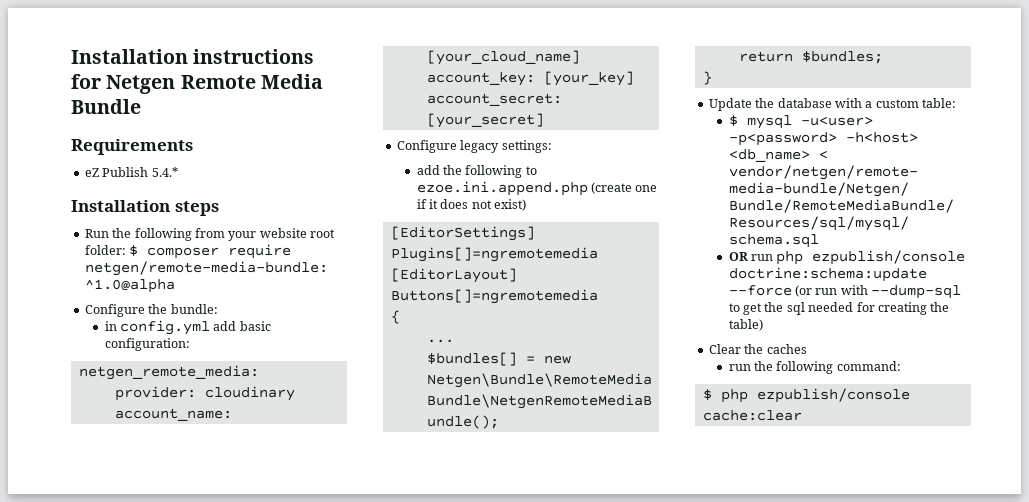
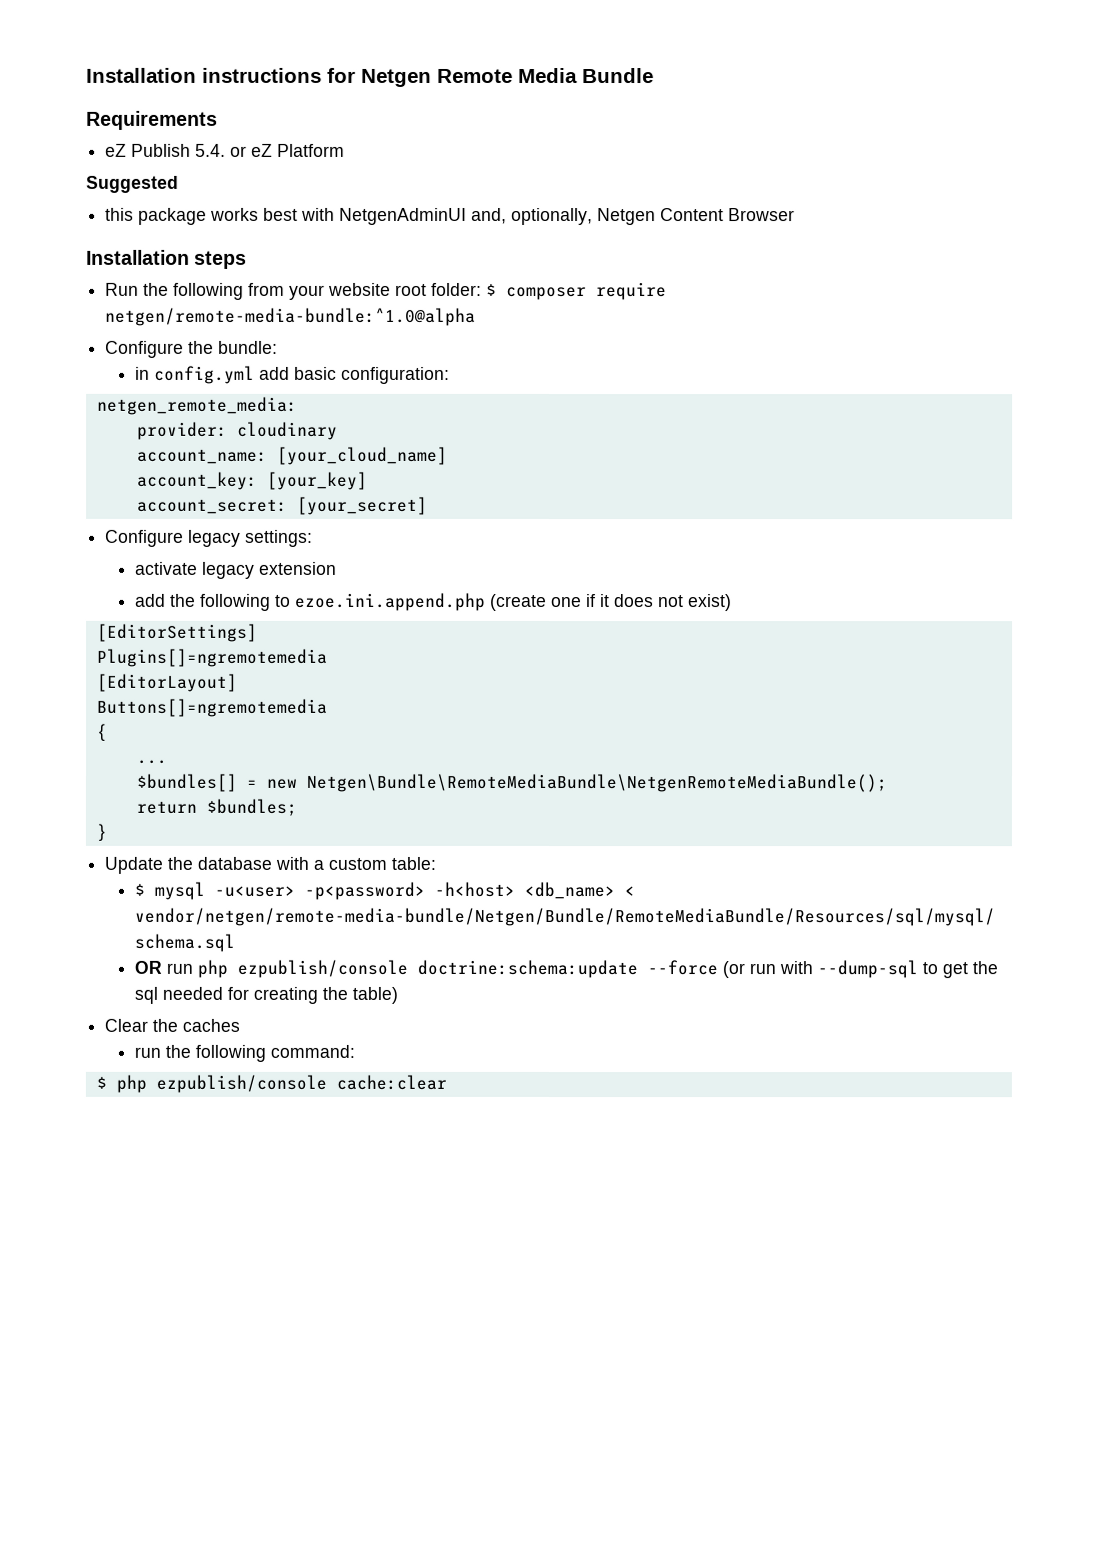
- eZ Publish 5.4.*
+ eZ Publish 5.4. or eZ Platform
+ Suggested
+ this package works best with NetgenAdminUI and, optionally, Netgen Content Browser
+ activate legacy extension

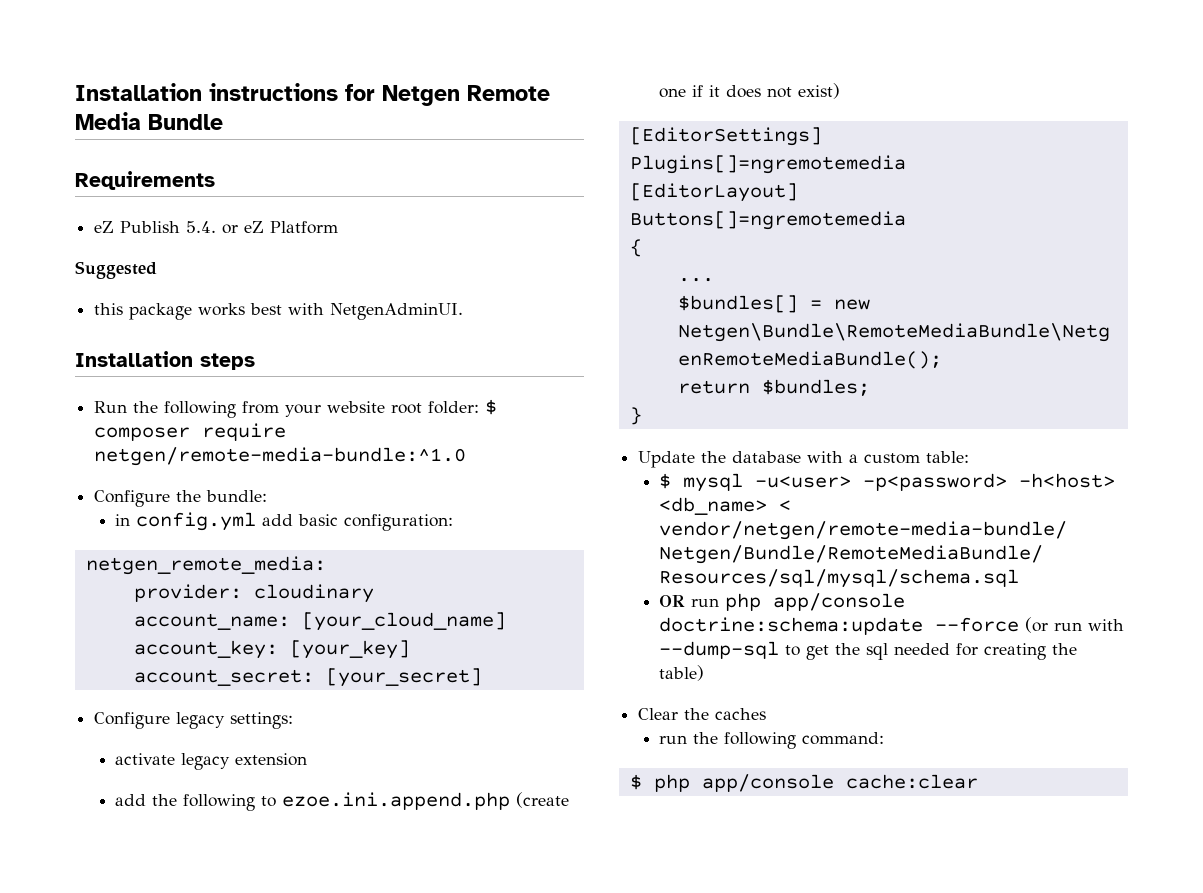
- this package works best with NetgenAdminUI and, optionally, Netgen Content Browser
+ this package works best with NetgenAdminUI.
- Run the following from your website root folder: $ composer require netgen/remote-media-bundle:^1.0@alpha
+ Run the following from your website root folder: $ composer require netgen/remote-media-bundle:^1.0
- OR run php ezpublish/console doctrine:schema:update --force (or run with --dump-sql to get the sql needed for creating the table)
+ OR run php app/console doctrine:schema:update --force (or run with --dump-sql to get the sql needed for creating the table)
- $ php ezpublish/console cache:clear
+ $ php app/console cache:clear

